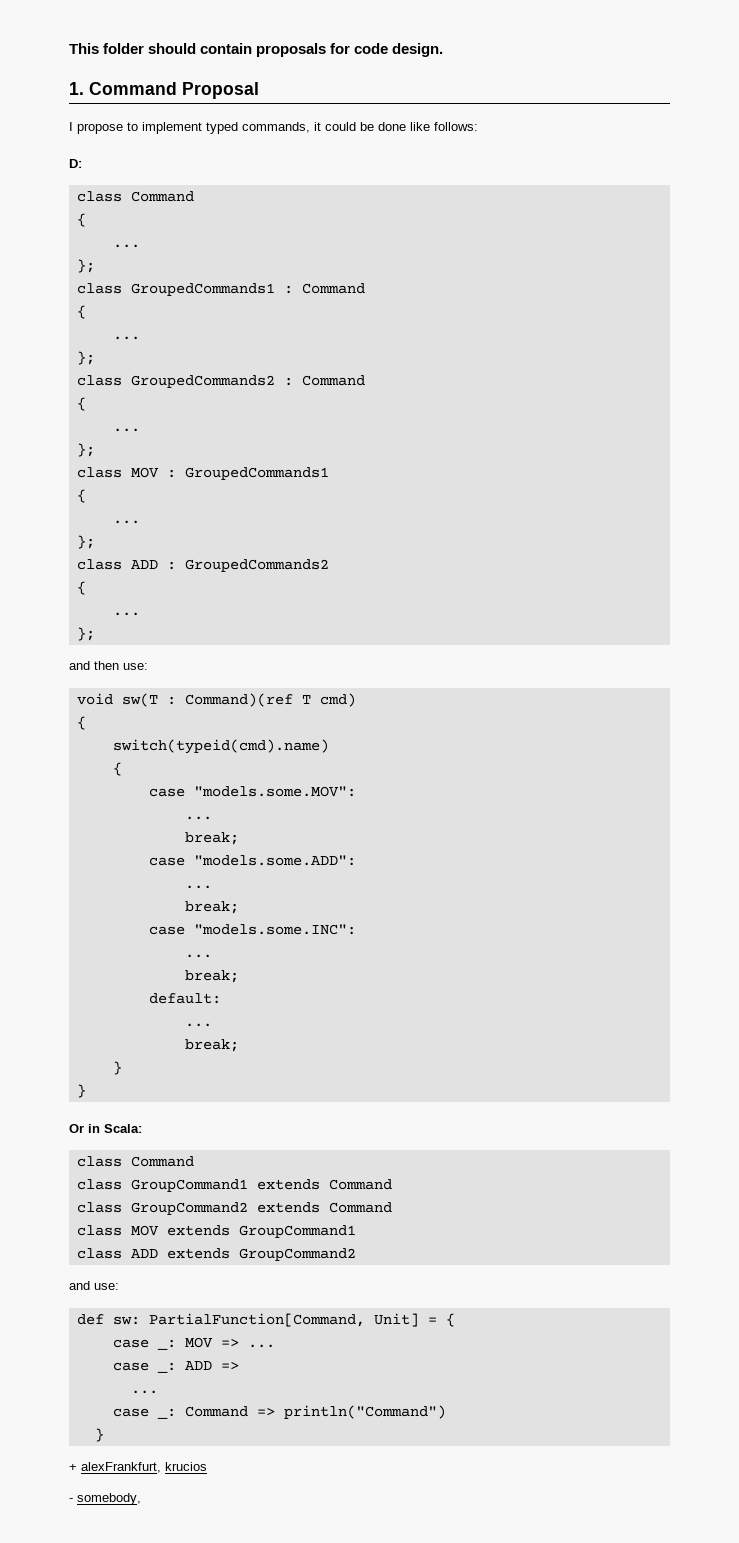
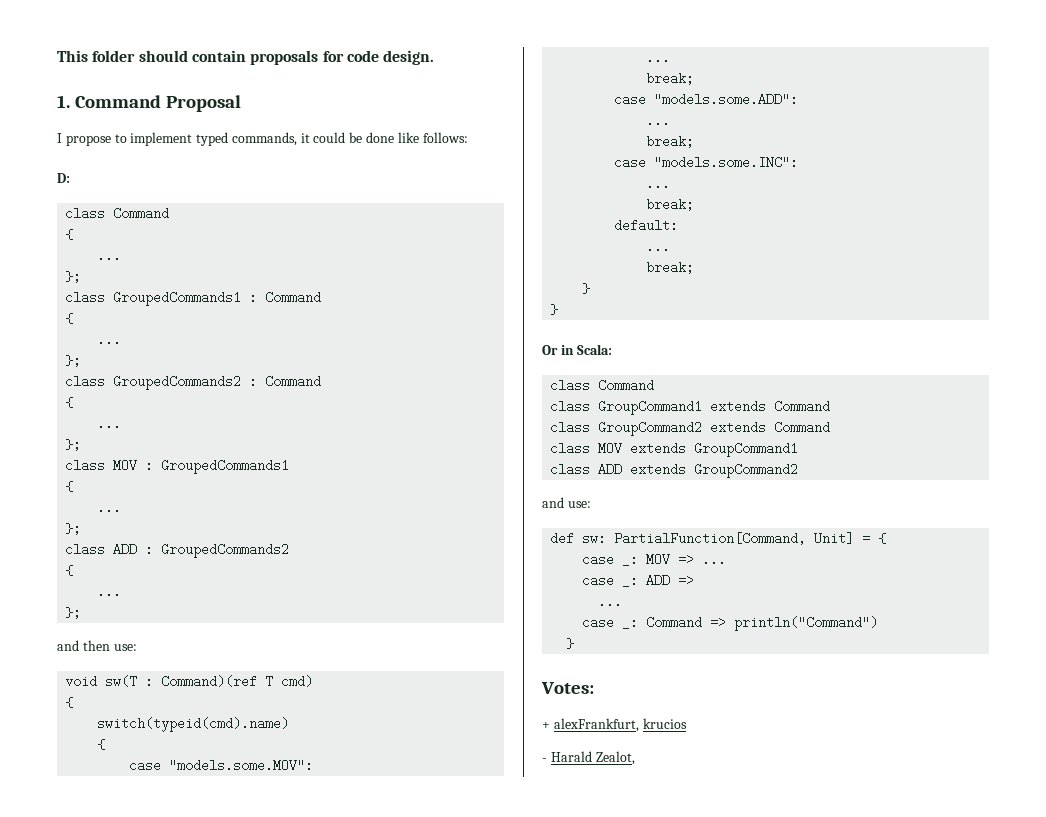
+ Votes:
- - somebody,
+ - Harald Zealot,

